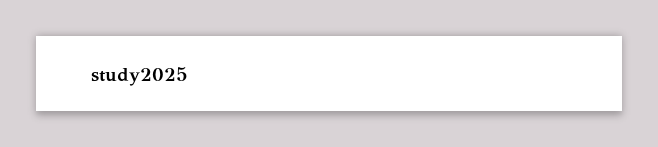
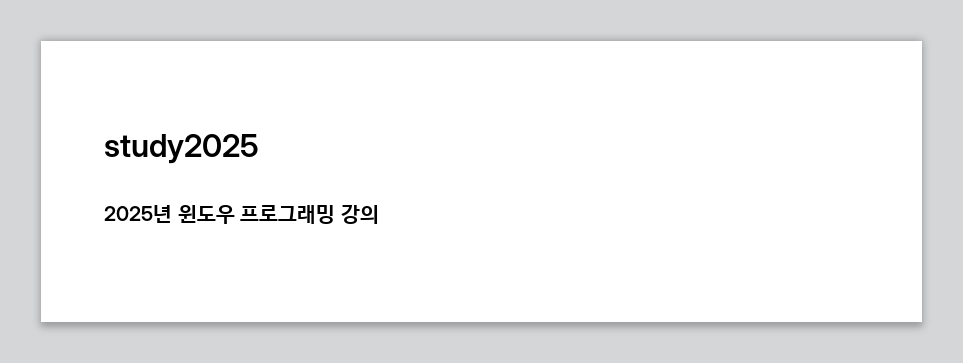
+ 2025년 윈도우 프로그래밍 강의

